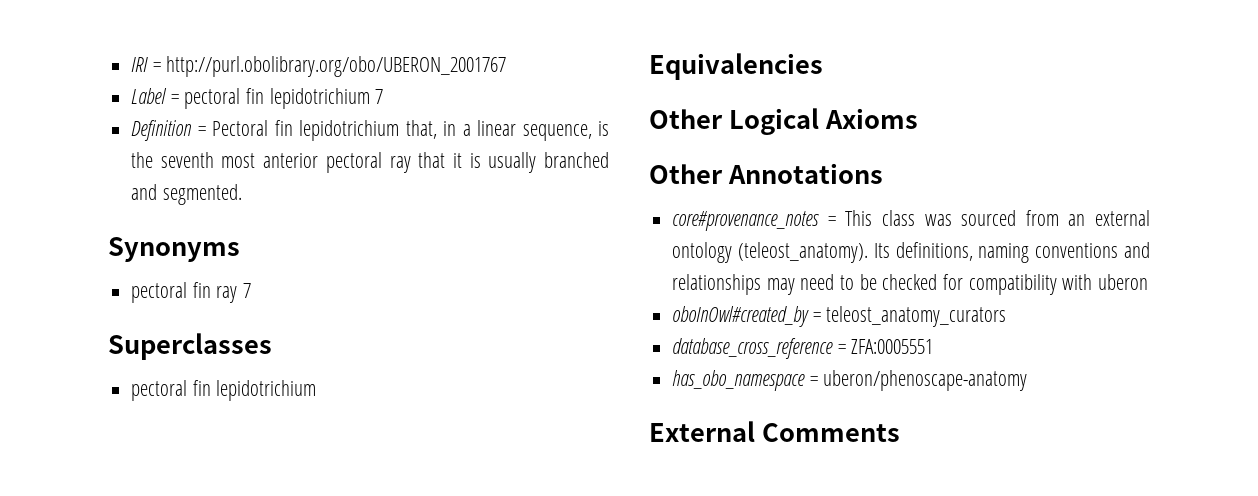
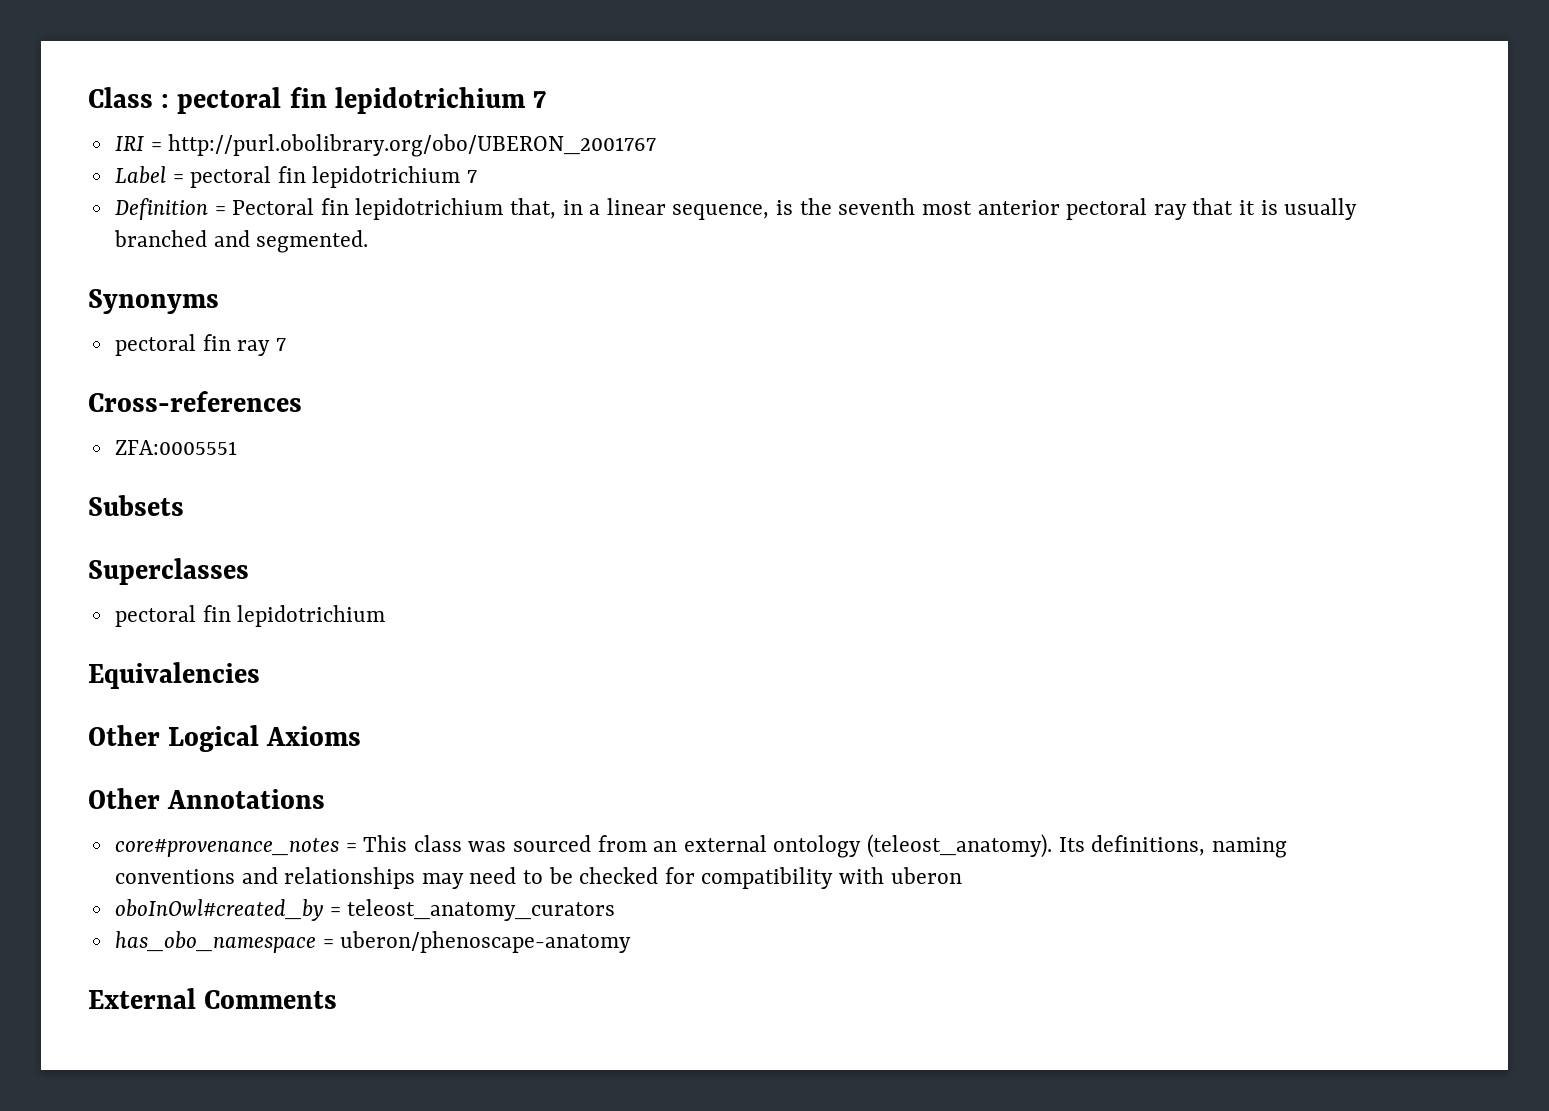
+ Class : pectoral fin lepidotrichium 7
+ Cross-references
+ ZFA:0005551
+ Subsets
- database_cross_reference = ZFA:0005551

